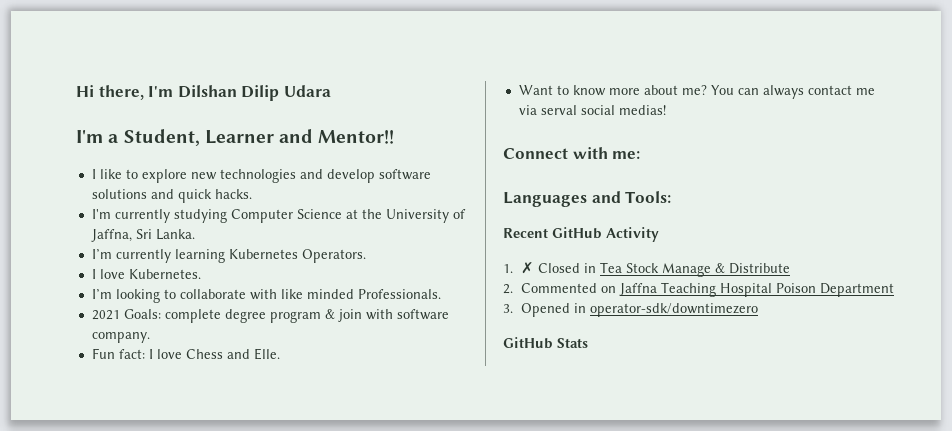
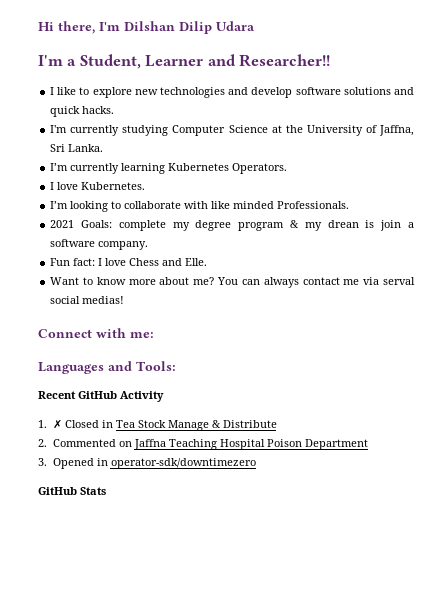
- I'm a Student, Learner and Mentor!!
+ I'm a Student, Learner and Researcher!!
- 2021 Goals: complete degree program & join with software company.
+ 2021 Goals: complete my degree program & my drean is join a software company.

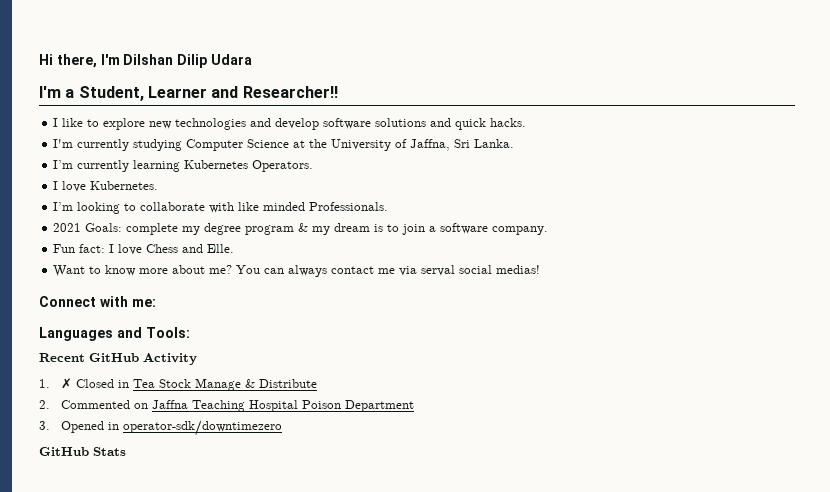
- 2021 Goals: complete my degree program & my drean is join a software company.
+ 2021 Goals: complete my degree program & my dream is to join a software company.

